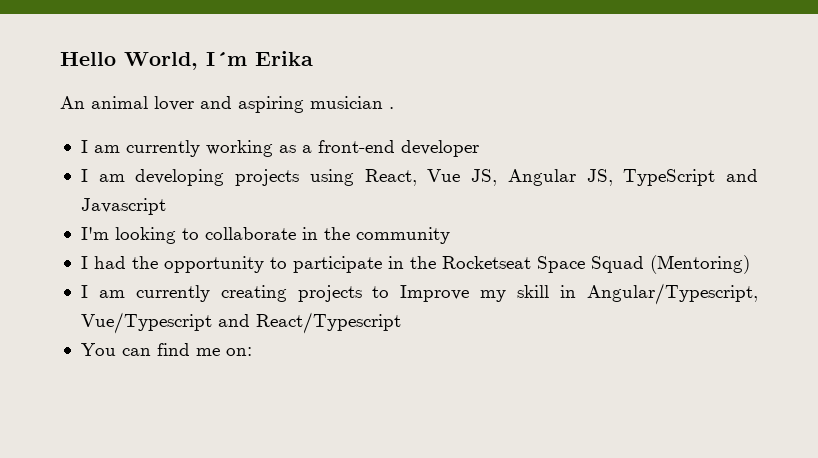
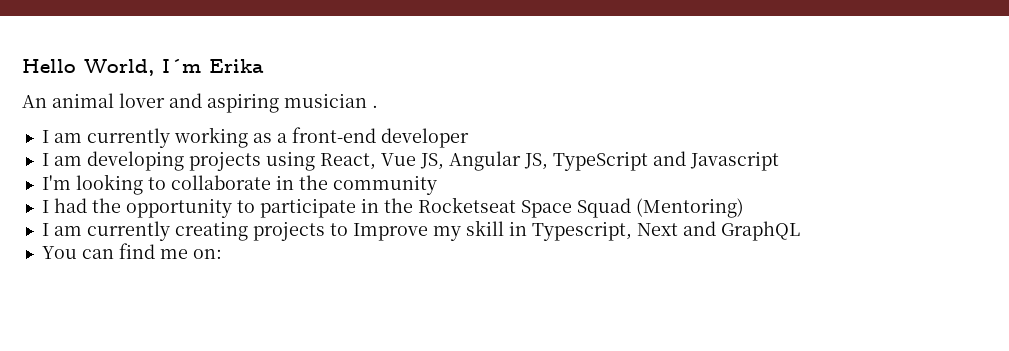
- I am currently creating projects to Improve my skill in Angular/Typescript, Vue/Typescript and React/Typescript
+ I am currently creating projects to Improve my skill in Typescript, Next and GraphQL

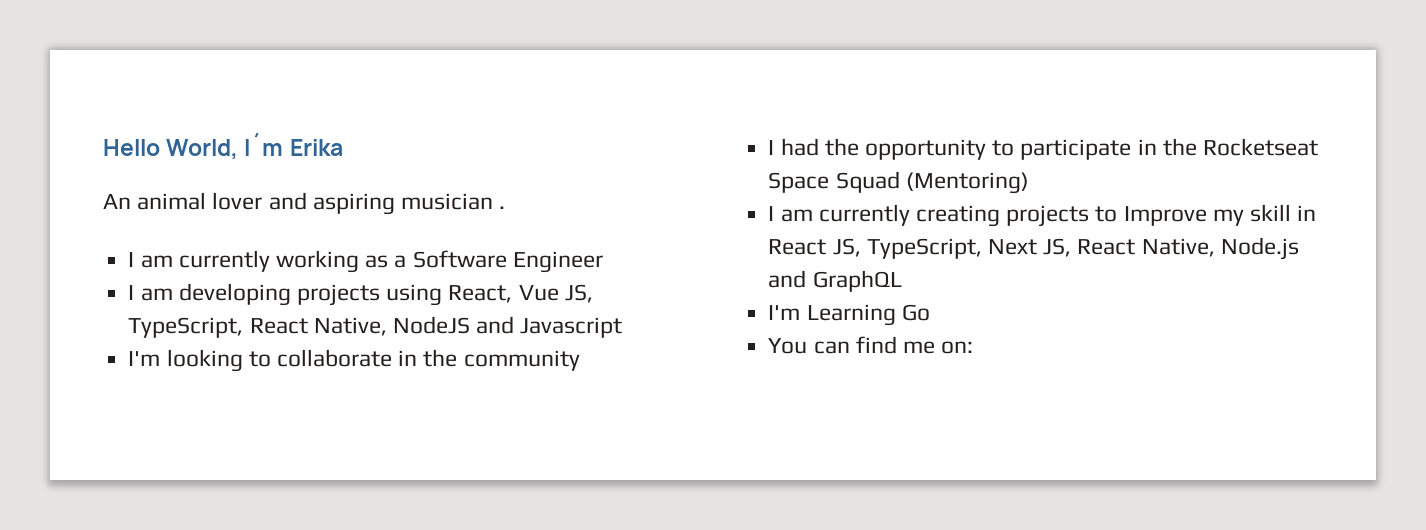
- I am currently working as a front-end developer
+ I am currently working as a Software Engineer
- I am developing projects using React, Vue JS, Angular JS, TypeScript and Javascript
+ I am developing projects using React, Vue JS, TypeScript, React Native, NodeJS and Javascript
- I am currently creating projects to Improve my skill in Typescript, Next and GraphQL
+ I am currently creating projects to Improve my skill in React JS, TypeScript, Next JS, React Native, Node.js and GraphQL
+ I'm Learning Go

